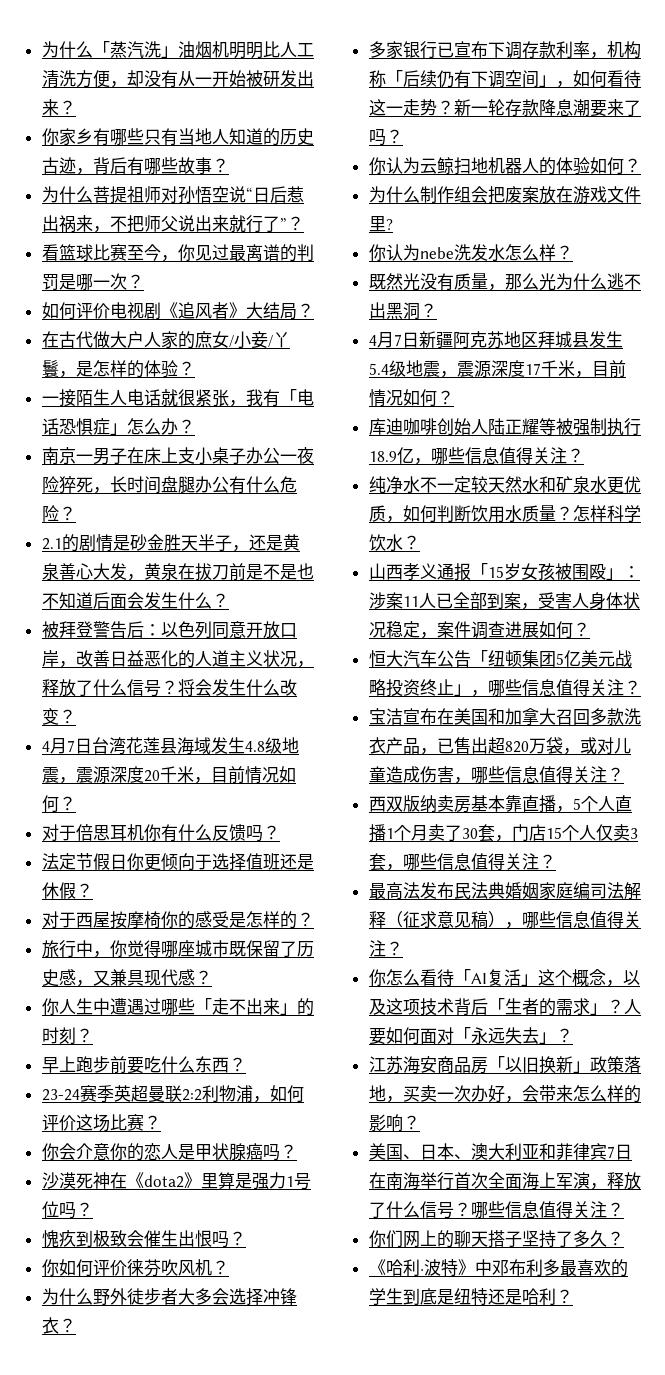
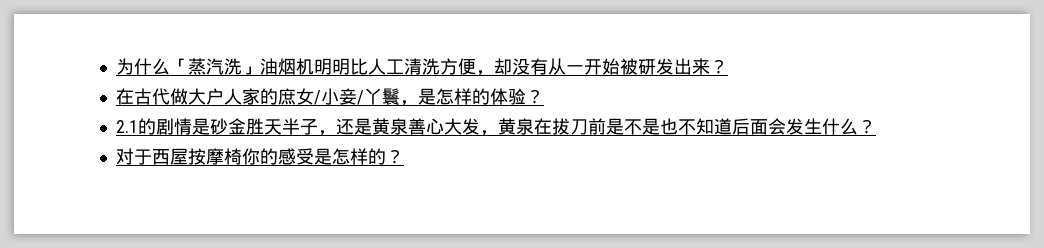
- 你家乡有哪些只有当地人知道的历史古迹，背后有哪些故事？
- 为什么菩提祖师对孙悟空说“日后惹出祸来，不把师父说出来就行了”？
- 看篮球比赛至今，你见过最离谱的判罚是哪一次？
- 如何评价电视剧《追风者》大结局？
- 一接陌生人电话就很紧张，我有「电话恐惧症」怎么办？
- 南京一男子在床上支小桌子办公一夜险猝死，长时间盘腿办公有什么危险？
- 被拜登警告后：以色列同意开放口岸，改善日益恶化的人道主义状况，释放了什么信号？将会发生什么改变？
- 4月7日台湾花莲县海域发生4.8级地震，震源深度20千米，目前情况如何？
- 对于倍思耳机你有什么反馈吗？
- 法定节假日你更倾向于选择值班还是休假？
- 旅行中，你觉得哪座城市既保留了历史感，又兼具现代感？
- 你人生中遭遇过哪些「走不出来」的时刻？
- 早上跑步前要吃什么东西？
- 23-24赛季英超曼联2:2利物浦，如何评价这场比赛？
- 你会介意你的恋人是甲状腺癌吗？
- 沙漠死神在《dota2》里算是强力1号位吗？
- 愧疚到极致会催生出恨吗？
- 你如何评价徕芬吹风机？
- 为什么野外徒步者大多会选择冲锋衣？
- 多家银行已宣布下调存款利率，机构称「后续仍有下调空间」，如何看待这一走势？新一轮存款降息潮要来了吗？
- 你认为云鲸扫地机器人的体验如何？
- 为什么制作组会把废案放在游戏文件里?
- 你认为nebe洗发水怎么样？
- 既然光没有质量，那么光为什么逃不出黑洞？
- 4月7日新疆阿克苏地区拜城县发生5.4级地震，震源深度17千米，目前情况如何？
- 库迪咖啡创始人陆正耀等被强制执行18.9亿，哪些信息值得关注？
- 纯净水不一定较天然水和矿泉水更优质，如何判断饮用水质量？怎样科学饮水？
- 山西孝义通报「15岁女孩被围殴」：涉案11人已全部到案，受害人身体状况稳定，案件调查进展如何？
- 恒大汽车公告「纽顿集团5亿美元战略投资终止」，哪些信息值得关注？
- 宝洁宣布在美国和加拿大召回多款洗衣产品，已售出超820万袋，或对儿童造成伤害，哪些信息值得关注？
- 西双版纳卖房基本靠直播，5个人直播1个月卖了30套，门店15个人仅卖3套，哪些信息值得关注？
- 最高法发布民法典婚姻家庭编司法解释（征求意见稿），哪些信息值得关注？
- 你怎么看待「AI复活」这个概念，以及这项技术背后「生者的需求」？人要如何面对「永远失去」？
- 江苏海安商品房「以旧换新」政策落地，买卖一次办好，会带来怎么样的影响？
- 美国、日本、澳大利亚和菲律宾7日在南海举行首次全面海上军演，释放了什么信号？哪些信息值得关注？
- 你们网上的聊天搭子坚持了多久？
- 《哈利·波特》中邓布利多最喜欢的学生到底是纽特还是哈利？

